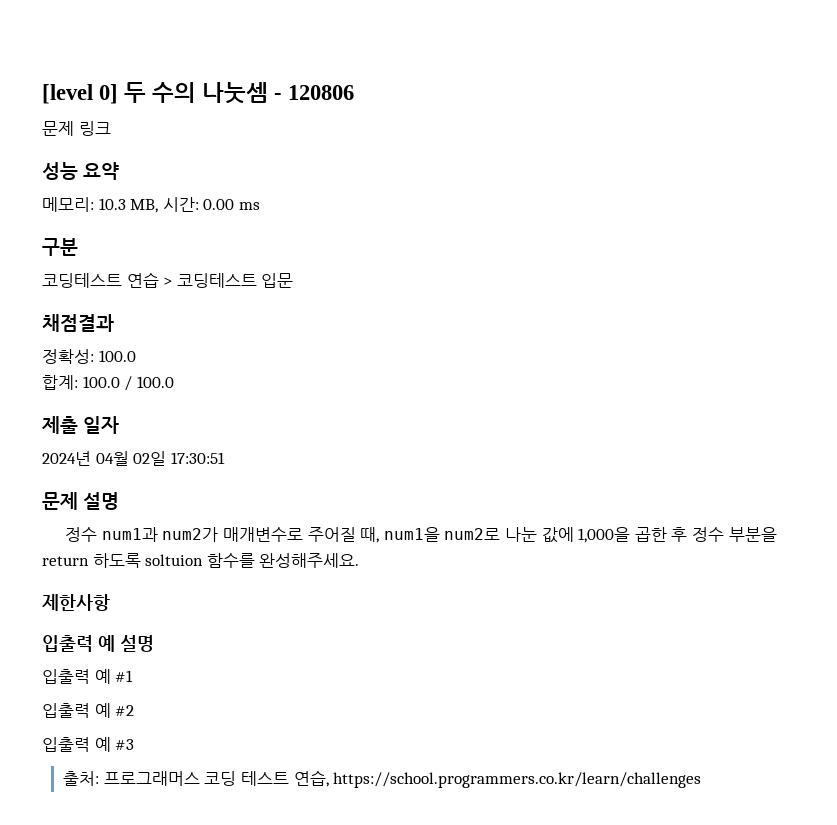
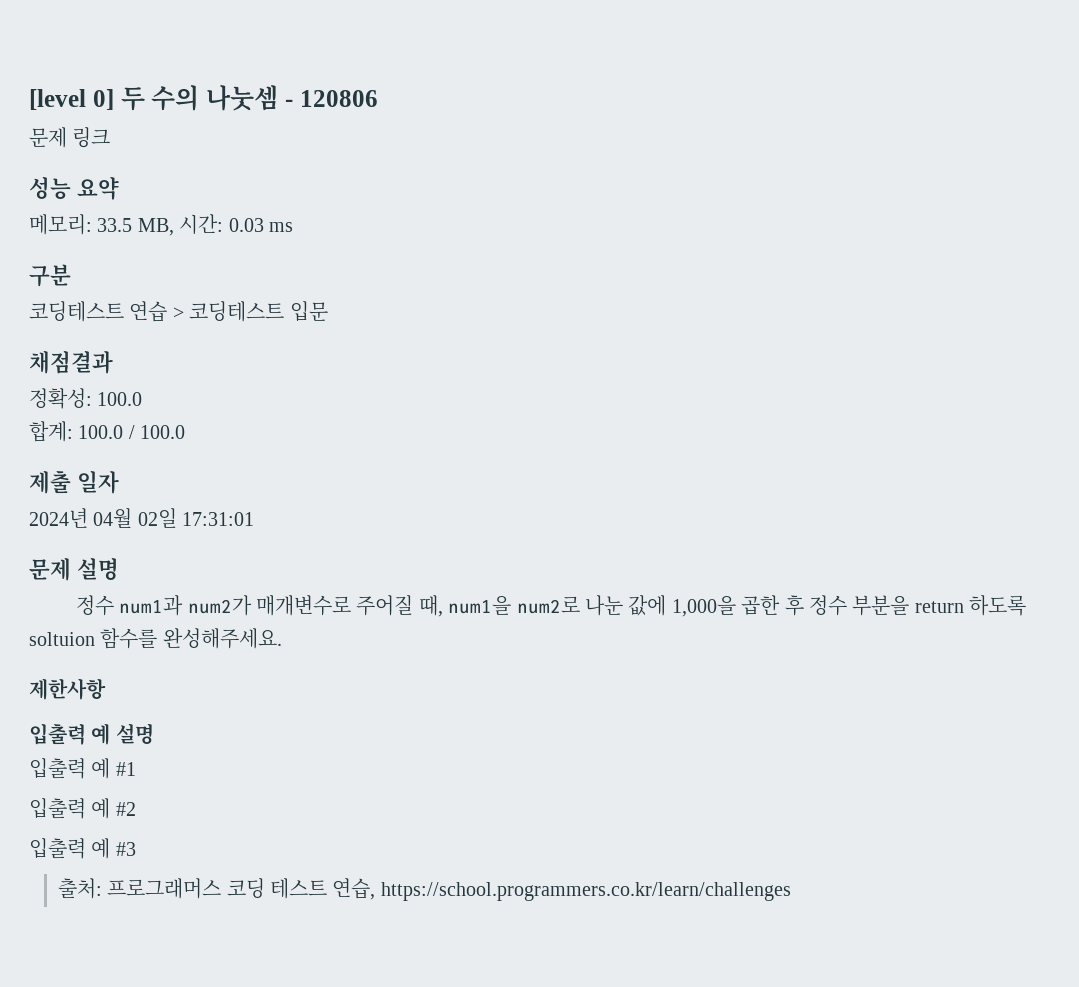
- 메모리: 10.3 MB, 시간: 0.00 ms
+ 메모리: 33.5 MB, 시간: 0.03 ms
- 2024년 04월 02일 17:30:51
+ 2024년 04월 02일 17:31:01

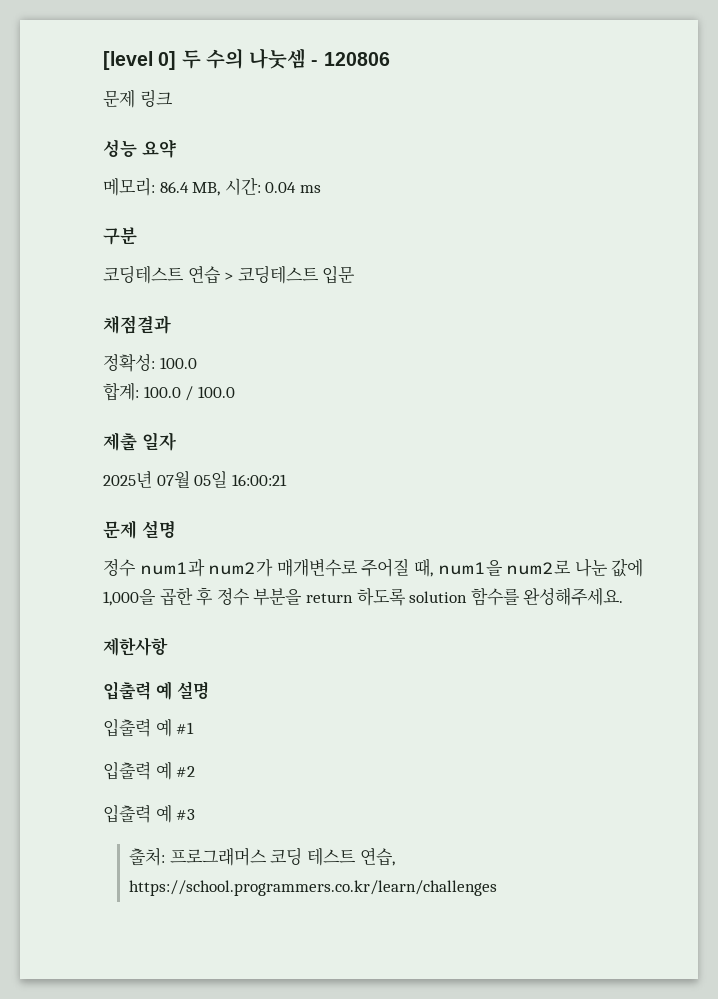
- 메모리: 33.5 MB, 시간: 0.03 ms
+ 메모리: 86.4 MB, 시간: 0.04 ms
- 2024년 04월 02일 17:31:01
+ 2025년 07월 05일 16:00:21
- 정수 num1과 num2가 매개변수로 주어질 때, num1을 num2로 나눈 값에 1,000을 곱한 후 정수 부분을 return 하도록 soltuion 함수를 완성해주세요.
+ 정수 num1과 num2가 매개변수로 주어질 때, num1을 num2로 나눈 값에 1,000을 곱한 후 정수 부분을 return 하도록 solution 함수를 완성해주세요.

